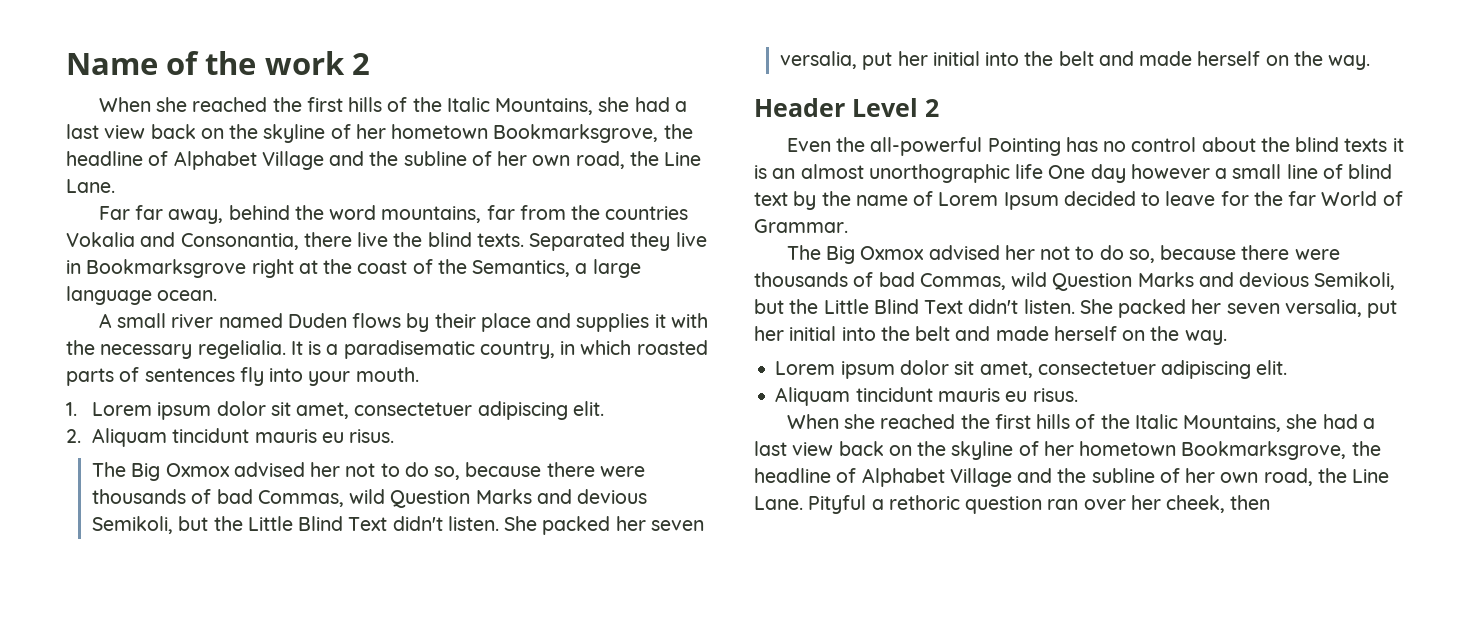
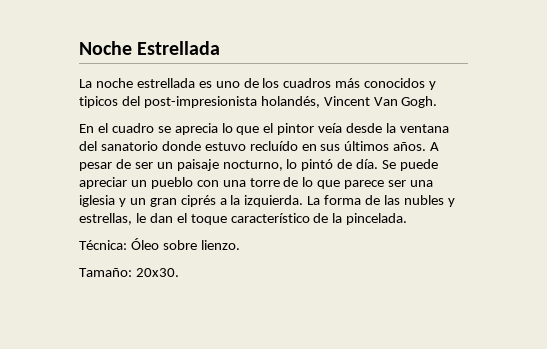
- Name of the work 2
- When she reached the first hills of the Italic Mountains, she had a last view back on the skyline of her hometown Bookmarksgrove, the headline of Alphabet Village and the subline of her own road, the Line Lane.
- Far far away, behind the word mountains, far from the countries Vokalia and Consonantia, there live the blind texts. Separated they live in Bookmarksgrove right at the coast of the Semantics, a large language ocean.
- A small river named Duden flows by their place and supplies it with the necessary regelialia. It is a paradisematic country, in which roasted parts of sentences fly into your mouth.
- 1. Lorem ipsum dolor sit amet, consectetuer adipiscing elit.
- 2. Aliquam tincidunt mauris eu risus.
- The Big Oxmox advised her not to do so, because there were thousands of bad Commas, wild Question Marks and devious Semikoli, but the Little Blind Text didn't listen. She packed her seven versalia, put her initial into the belt and made herself on the way.
- Header Level 2
- Even the all-powerful Pointing has no control about the blind texts it is an almost unorthographic life One day however a small line of blind text by the name of Lorem Ipsum decided to leave for the far World of Grammar.
- The Big Oxmox advised her not to do so, because there were thousands of bad Commas, wild Question Marks and devious Semikoli, but the Little Blind Text didn't listen. She packed her seven versalia, put her initial into the belt and made herself on the way.
- Lorem ipsum dolor sit amet, consectetuer adipiscing elit.
- Aliquam tincidunt mauris eu risus.
- When she reached the first hills of the Italic Mountains, she had a last view back on the skyline of her hometown Bookmarksgrove, the headline of Alphabet Village and the subline of her own road, the Line Lane. Pityful a rethoric question ran over her cheek, then
+ Noche Estrellada
+ La noche estrellada es uno de los cuadros más conocidos y tipicos del post-impresionista holandés, Vincent Van Gogh.
+ En el cuadro se aprecia lo que el pintor veía desde la ventana del sanatorio donde estuvo recluído en sus últimos años. A pesar de ser un paisaje nocturno, lo pintó de día. Se puede apreciar un pueblo con una torre de lo que parece ser una iglesia y un gran ciprés a la izquierda. La forma de las nubles y estrellas, le dan el toque característico de la pincelada.
+ Técnica: Óleo sobre lienzo.
+ Tamaño: 20x30.

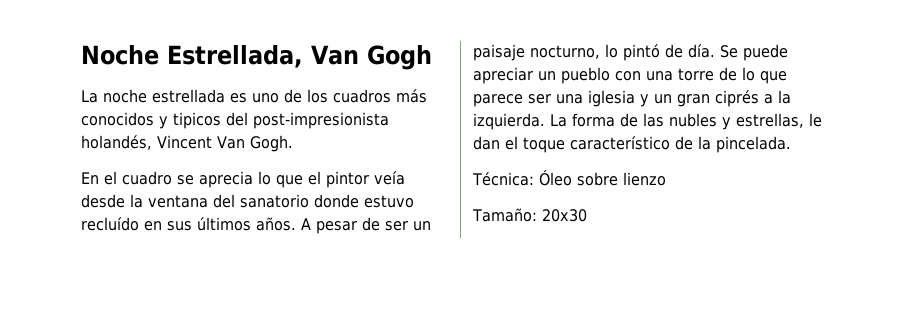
- Noche Estrellada
+ Noche Estrellada, Van Gogh
- Técnica: Óleo sobre lienzo.
+ Técnica: Óleo sobre lienzo
- Tamaño: 20x30.
+ Tamaño: 20x30

